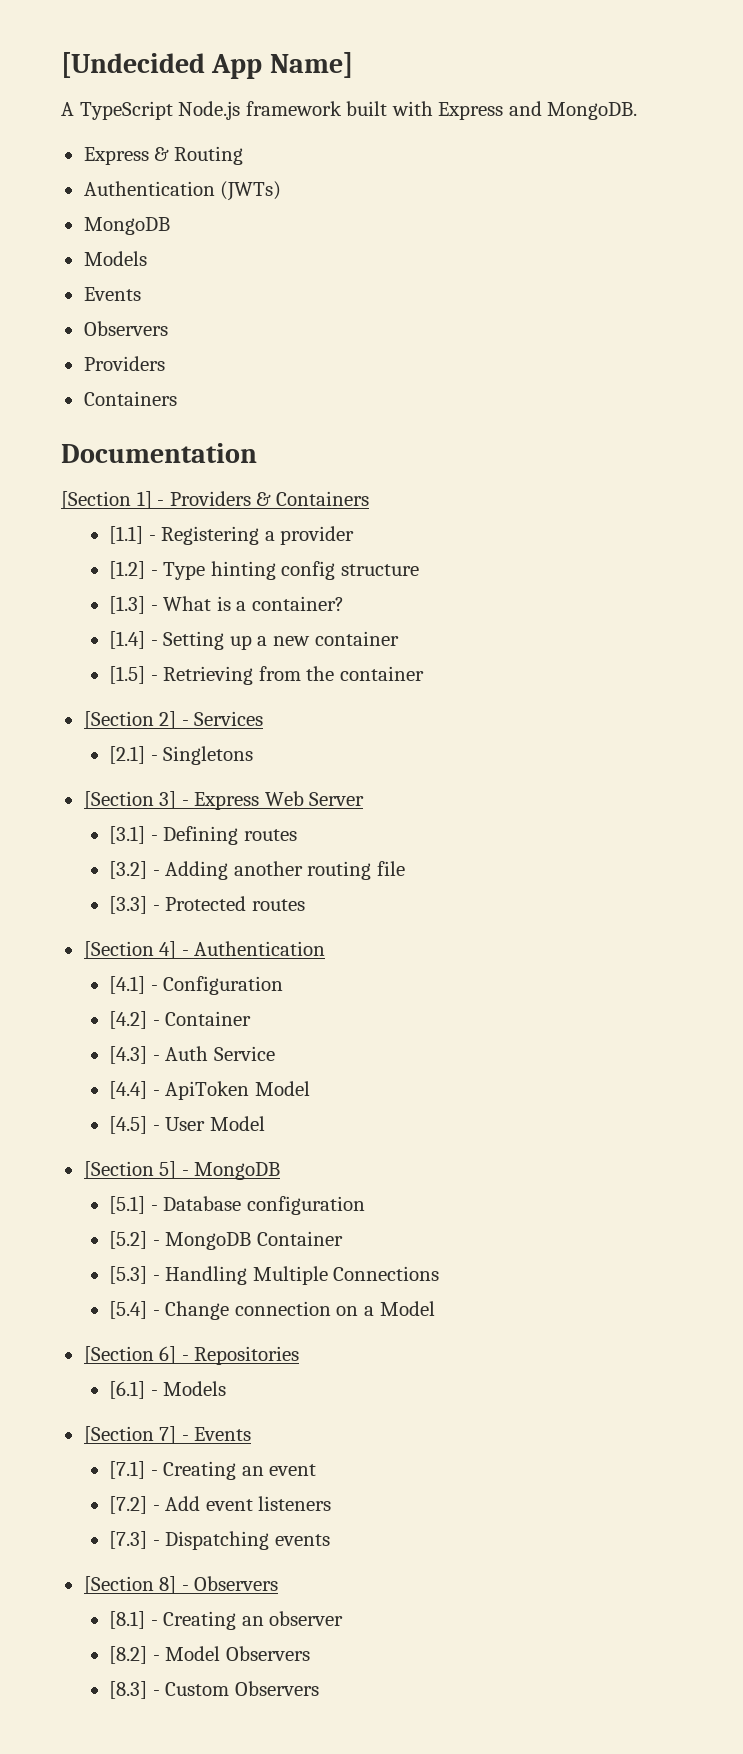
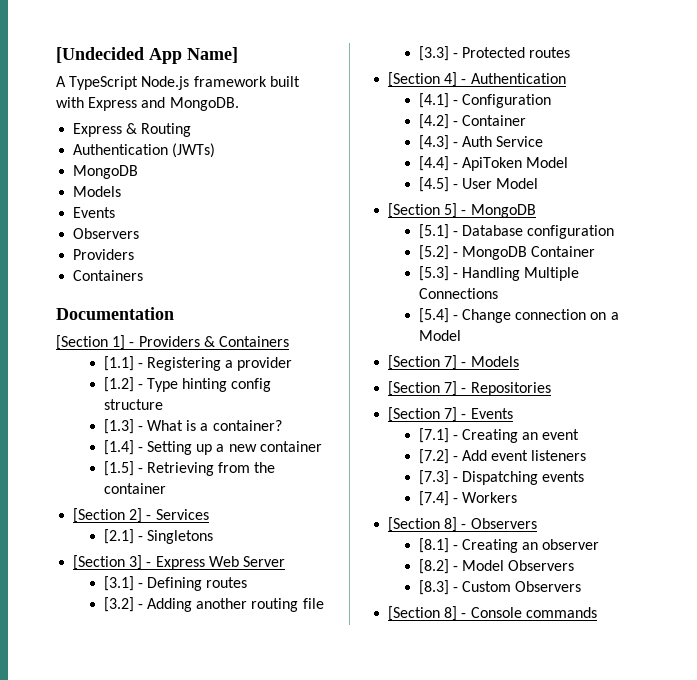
- [Section 6] - Repositories
+ [Section 7] - Models
+ [Section 7] - Repositories
- [6.1] - Models
+ [7.4] - Workers
+ [Section 8] - Console commands

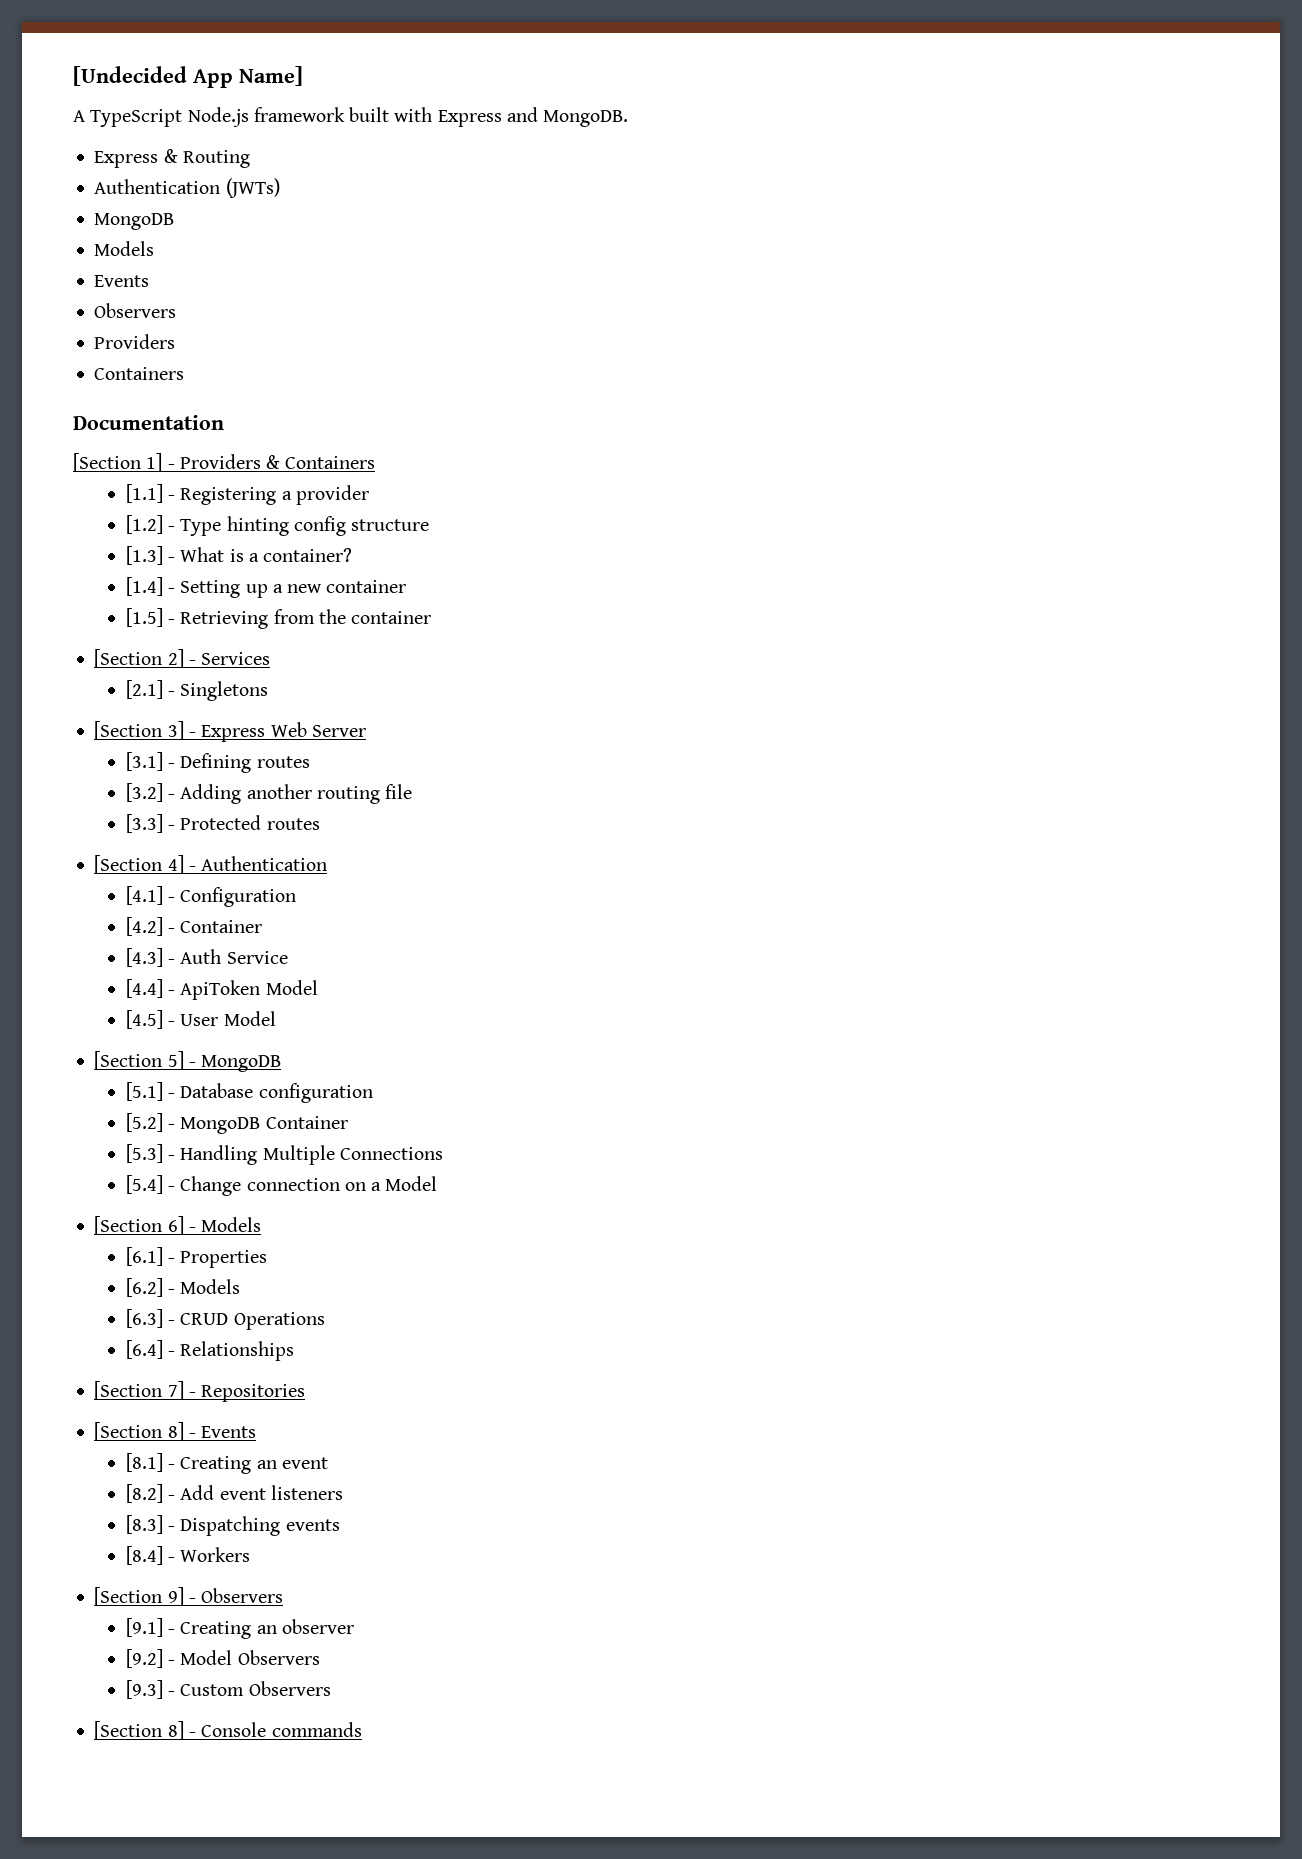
- [Section 7] - Models
+ [Section 6] - Models
+ [6.1] - Properties
+ [6.2] - Models
+ [6.3] - CRUD Operations
+ [6.4] - Relationships
- [Section 7] - Events
+ [Section 8] - Events
- [7.1] - Creating an event
+ [8.1] - Creating an event
- [7.2] - Add event listeners
+ [8.2] - Add event listeners
- [7.3] - Dispatching events
+ [8.3] - Dispatching events
- [7.4] - Workers
+ [8.4] - Workers
- [Section 8] - Observers
+ [Section 9] - Observers
- [8.1] - Creating an observer
+ [9.1] - Creating an observer
- [8.2] - Model Observers
+ [9.2] - Model Observers
- [8.3] - Custom Observers
+ [9.3] - Custom Observers

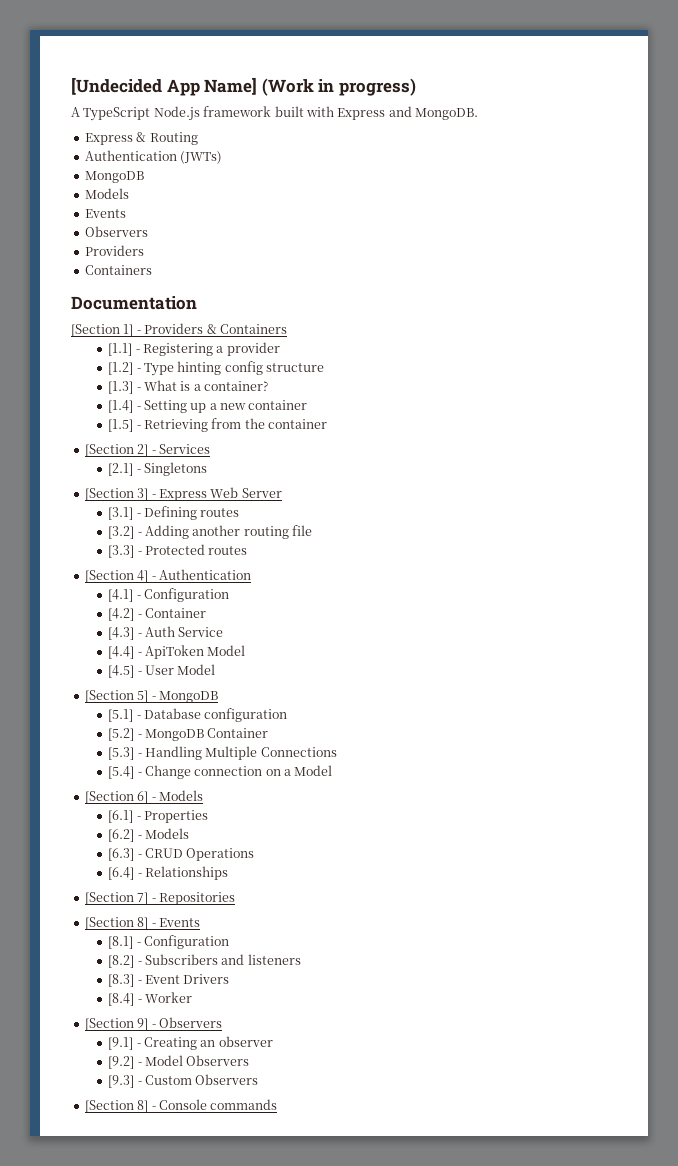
- [Undecided App Name]
+ [Undecided App Name] (Work in progress)
- [8.1] - Creating an event
+ [8.1] - Configuration
- [8.2] - Add event listeners
+ [8.2] - Subscribers and listeners
- [8.3] - Dispatching events
+ [8.3] - Event Drivers
- [8.4] - Workers
+ [8.4] - Worker

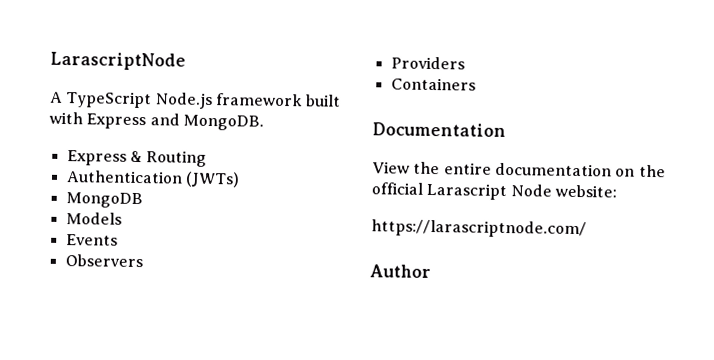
- [Undecided App Name] (Work in progress)
+ LarascriptNode
- [Section 1] - Providers & Containers
- [1.1] - Registering a provider
- [1.2] - Type hinting config structure
- [1.3] - What is a container?
- [1.4] - Setting up a new container
- [1.5] - Retrieving from the container
- [Section 2] - Services
- [2.1] - Singletons
- [Section 3] - Express Web Server
- [3.1] - Defining routes
- [3.2] - Adding another routing file
- [3.3] - Protected routes
- [Section 4] - Authentication
- [4.1] - Configuration
- [4.2] - Container
- [4.3] - Auth Service
- [4.4] - ApiToken Model
- [4.5] - User Model
- [Section 5] - MongoDB
- [5.1] - Database configuration
- [5.2] - MongoDB Container
- [5.3] - Handling Multiple Connections
- [5.4] - Change connection on a Model
- [Section 6] - Models
- [6.1] - Properties
- [6.2] - Models
- [6.3] - CRUD Operations
- [6.4] - Relationships
- [Section 7] - Repositories
- [Section 8] - Events
- [8.1] - Configuration
- [8.2] - Subscribers and listeners
- [8.3] - Event Drivers
- [8.4] - Worker
- [Section 9] - Observers
- [9.1] - Creating an observer
- [9.2] - Model Observers
- [9.3] - Custom Observers
- [Section 8] - Console commands
+ View the entire documentation on the official Larascript Node website:
+ https://larascriptnode.com/
+ Author

